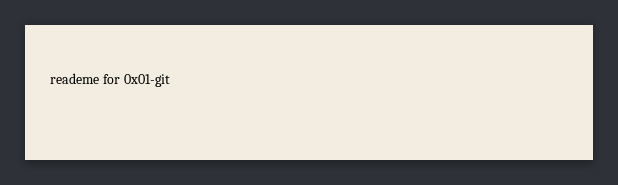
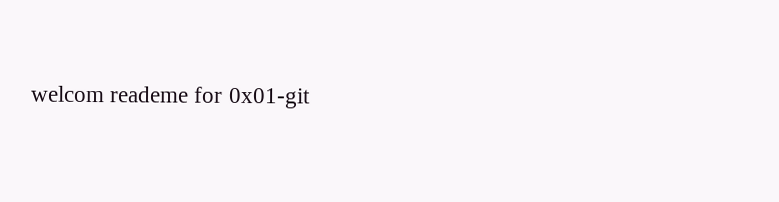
- reademe for 0x01-git
+ welcom reademe for 0x01-git

